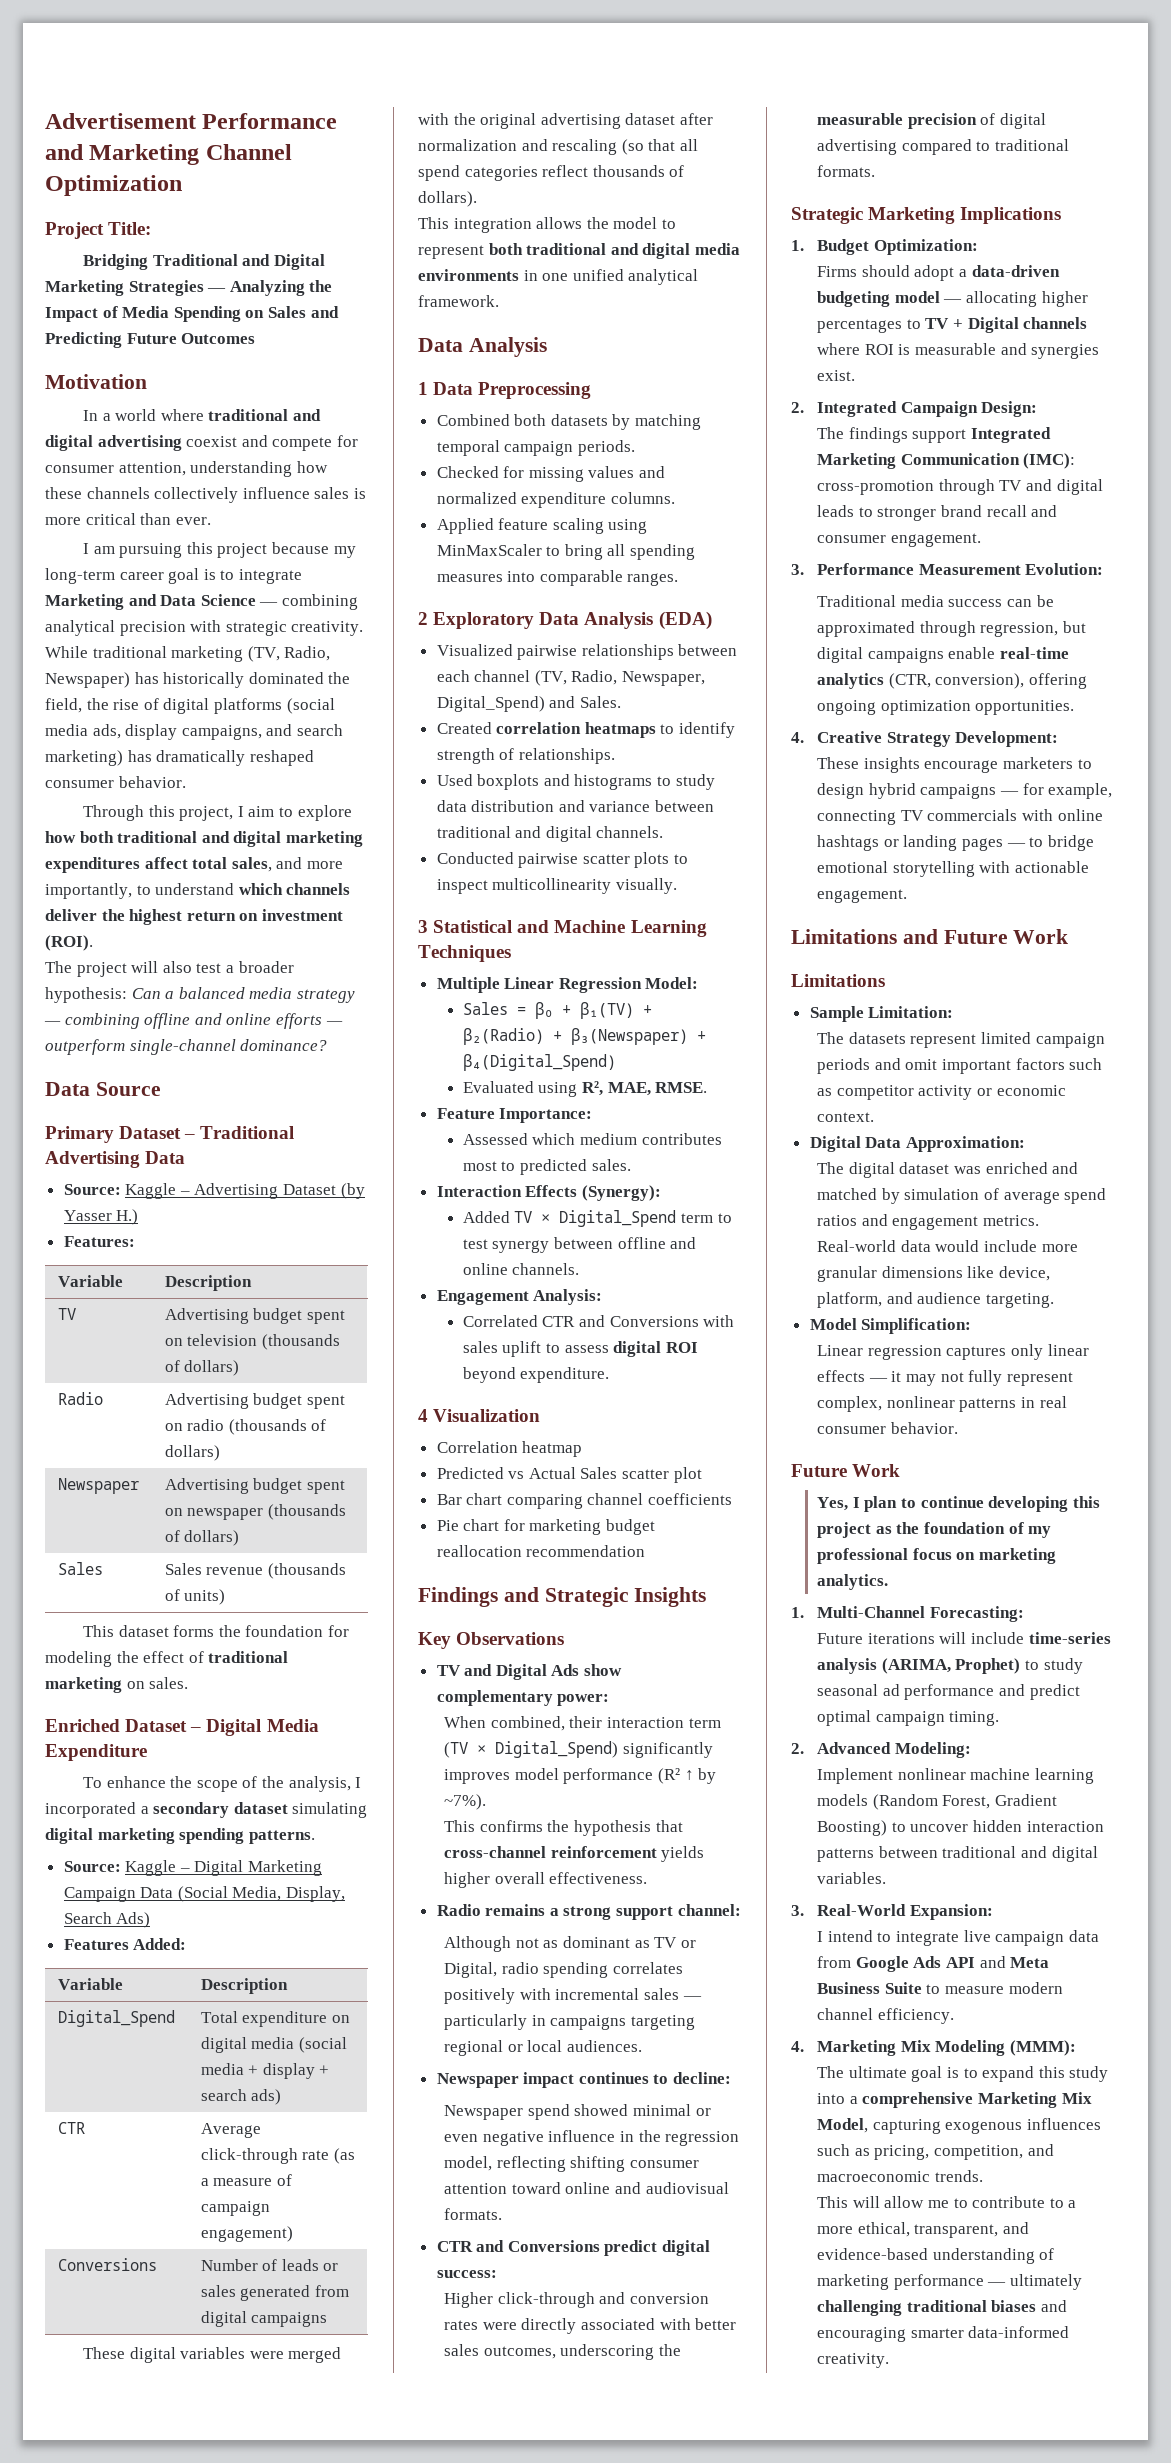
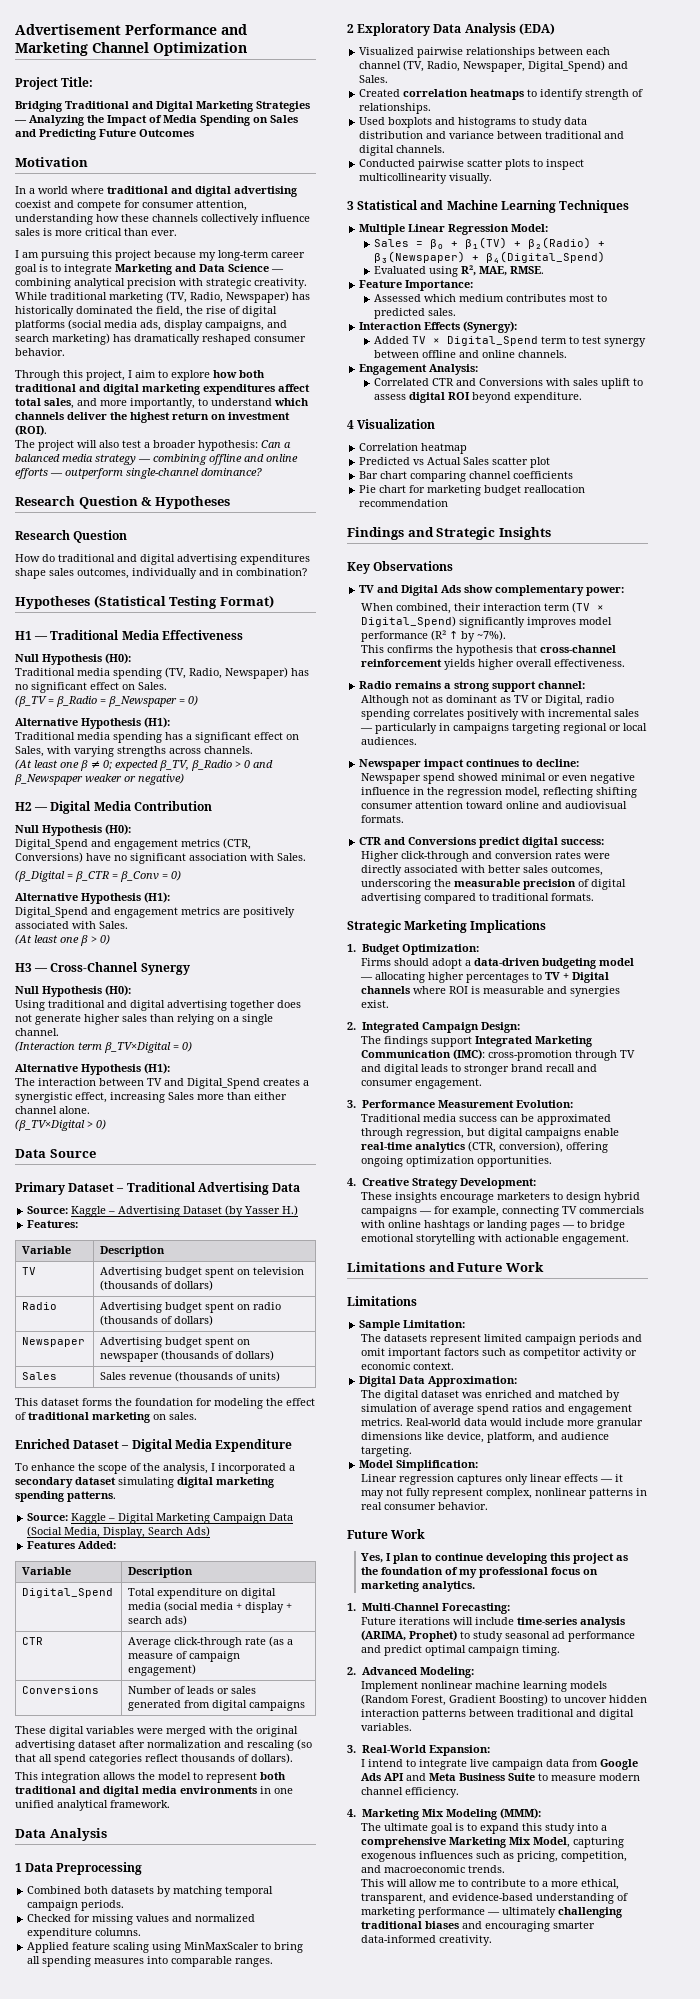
+ Research Question & Hypotheses
+ Research Question
+ How do traditional and digital advertising expenditures shape sales outcomes, individually and in combination?
+ Hypotheses (Statistical Testing Format)
+ H1 — Traditional Media Effectiveness
+ Null Hypothesis (H0):
+ Traditional media spending (TV, Radio, Newspaper) has no significant effect on Sales.
+ (β_TV = β_Radio = β_Newspaper = 0)
+ Alternative Hypothesis (H1):
+ Traditional media spending has a significant effect on Sales, with varying strengths across channels.
+ (At least one β ≠ 0; expected β_TV, β_Radio > 0 and β_Newspaper weaker or negative)
+ H2 — Digital Media Contribution
+ Null Hypothesis (H0):
+ Digital_Spend and engagement metrics (CTR, Conversions) have no significant association with Sales.
+ (β_Digital = β_CTR = β_Conv = 0)
+ Alternative Hypothesis (H1):
+ Digital_Spend and engagement metrics are positively associated with Sales.
+ (At least one β > 0)
+ H3 — Cross-Channel Synergy
+ Null Hypothesis (H0):
+ Using traditional and digital advertising together does not generate higher sales than relying on a single channel.
+ (Interaction term β_TV×Digital = 0)
+ Alternative Hypothesis (H1):
+ The interaction between TV and Digital_Spend creates a synergistic effect, increasing Sales more than either channel alone.
+ (β_TV×Digital > 0)

